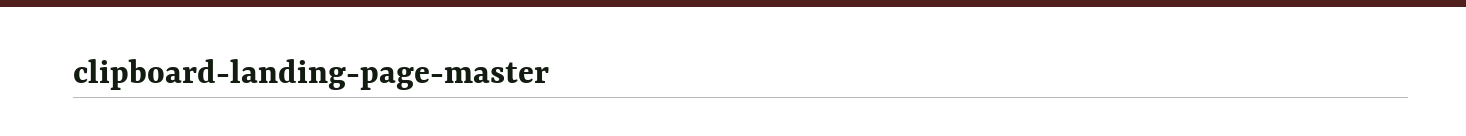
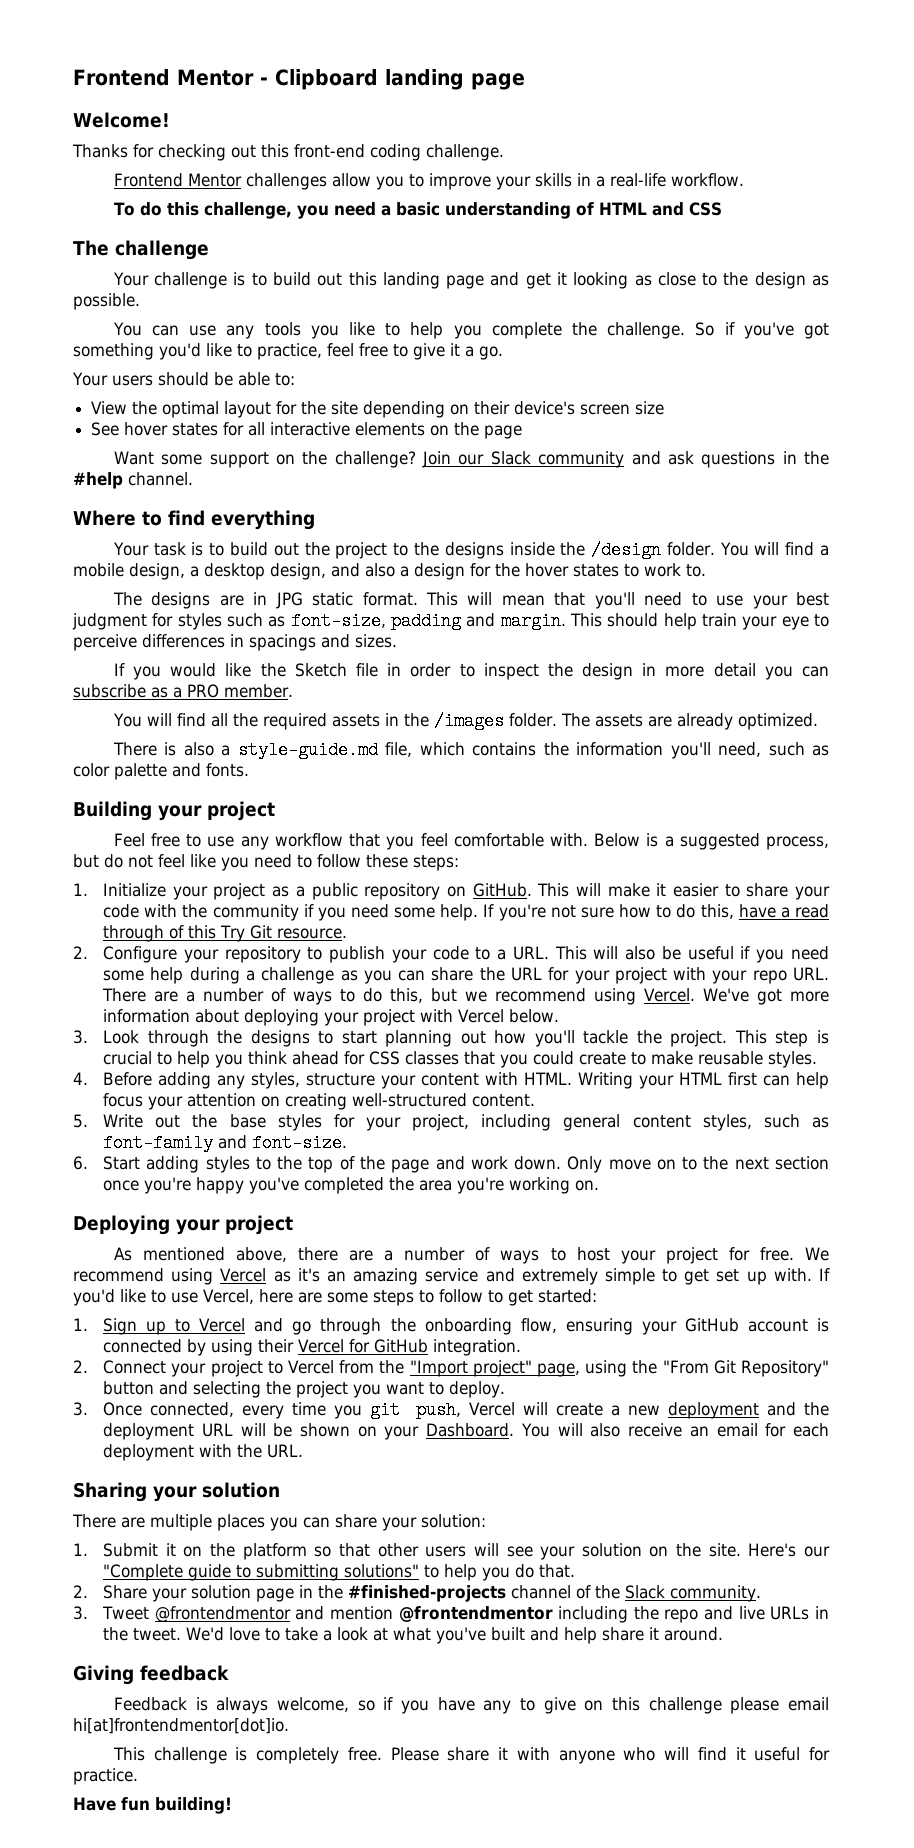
- clipboard-landing-page-master
+ Frontend Mentor - Clipboard landing page
+ Welcome!
+ Thanks for checking out this front-end coding challenge.
+ Frontend Mentor challenges allow you to improve your skills in a real-life workflow.
+ To do this challenge, you need a basic understanding of HTML and CSS
+ The challenge
+ Your challenge is to build out this landing page and get it looking as close to the design as possible.
+ You can use any tools you like to help you complete the challenge. So if you've got something you'd like to practice, feel free to give it a go.
+ Your users should be able to:
+ View the optimal layout for the site depending on their device's screen size
+ See hover states for all interactive elements on the page
+ Want some support on the challenge? Join our Slack community and ask questions in the #help channel.
+ Where to find everything
+ Your task is to build out the project to the designs inside the /design folder. You will find a mobile design, a desktop design, and also a design for the hover states to work to.
+ The designs are in JPG static format. This will mean that you'll need to use your best judgment for styles such as font-size, padding and margin. This should help train your eye to perceive differences in spacings and sizes.
+ If you would like the Sketch file in order to inspect the design in more detail you can subscribe as a PRO member.
+ You will find all the required assets in the /images folder. The assets are already optimized.
+ There is also a style-guide.md file, which contains the information you'll need, such as color palette and fonts.
+ Building your project
+ Feel free to use any workflow that you feel comfortable with. Below is a suggested process, but do not feel like you need to follow these steps:
+ 1. Initialize your project as a public repository on GitHub. This will make it easier to share your code with the community if you need some help. If you're not sure how to do this, have a read through of this Try Git resource.
+ 2. Configure your repository to publish your code to a URL. This will also be useful if you need some help during a challenge as you can share the URL for your project with your repo URL. There are a number of ways to do this, but we recommend using Vercel. We've got more information about deploying your project with Vercel below.
+ 3. Look through the designs to start planning out how you'll tackle the project. This step is crucial to help you think ahead for CSS classes that you could create to make reusable styles.
+ 4. Before adding any styles, structure your content with HTML. Writing your HTML first can help focus your attention on creating well-structured content.
+ 5. Write out the base styles for your project, including general content styles, such as font-family and font-size.
+ 6. Start adding styles to the top of the page and work down. Only move on to the next section once you're happy you've completed the area you're working on.
+ Deploying your project
+ As mentioned above, there are a number of ways to host your project for free. We recommend using Vercel as it's an amazing service and extremely simple to get set up with. If you'd like to use Vercel, here are some steps to follow to get started:
+ 1. Sign up to Vercel and go through the onboarding flow, ensuring your GitHub account is connected by using their Vercel for GitHub integration.
+ 2. Connect your project to Vercel from the "Import project" page, using the "From Git Repository" button and selecting the project you want to deploy.
+ 3. Once connected, every time you git push, Vercel will create a new deployment and the deployment URL will be shown on your Dashboard. You will also receive an email for each deployment with the URL.
+ Sharing your solution
+ There are multiple places you can share your solution:
+ 1. Submit it on the platform so that other users will see your solution on the site. Here's our "Complete guide to submitting solutions" to help you do that.
+ 2. Share your solution page in the #finished-projects channel of the Slack community.
+ 3. Tweet @frontendmentor and mention @frontendmentor including the repo and live URLs in the tweet. We'd love to take a look at what you've built and help share it around.
+ Giving feedback
+ Feedback is always welcome, so if you have any to give on this challenge please email hi[at]frontendmentor[dot]io.
+ This challenge is completely free. Please share it with anyone who will find it useful for practice.
+ Have fun building!

